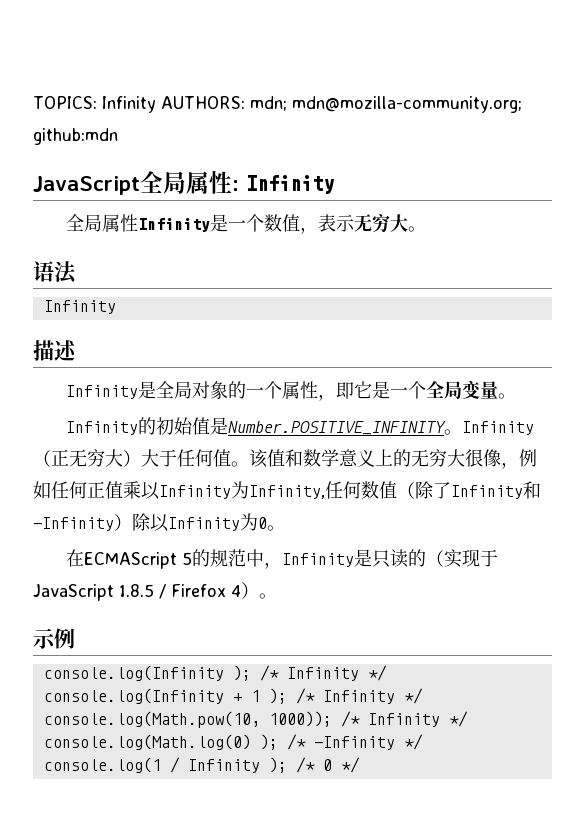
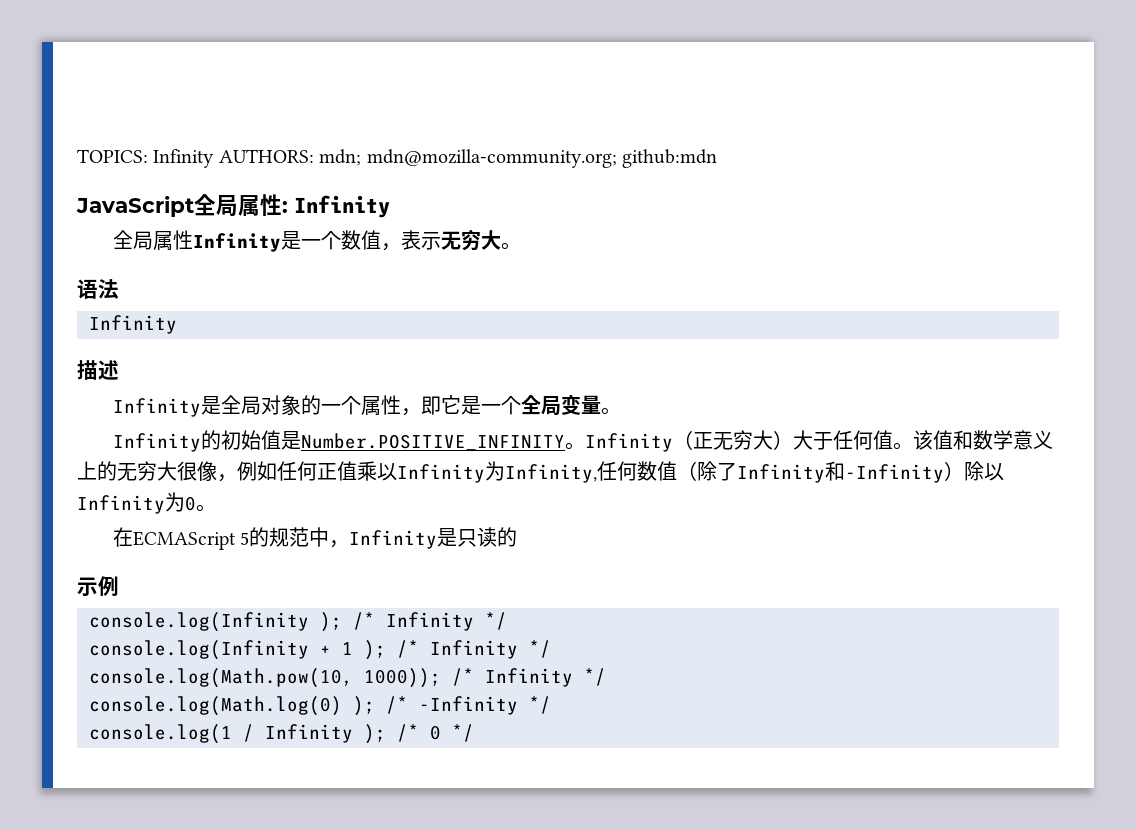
- 在ECMAScript 5的规范中，Infinity是只读的（实现于JavaScript 1.8.5 / Firefox 4）。
+ 在ECMAScript 5的规范中，Infinity是只读的

